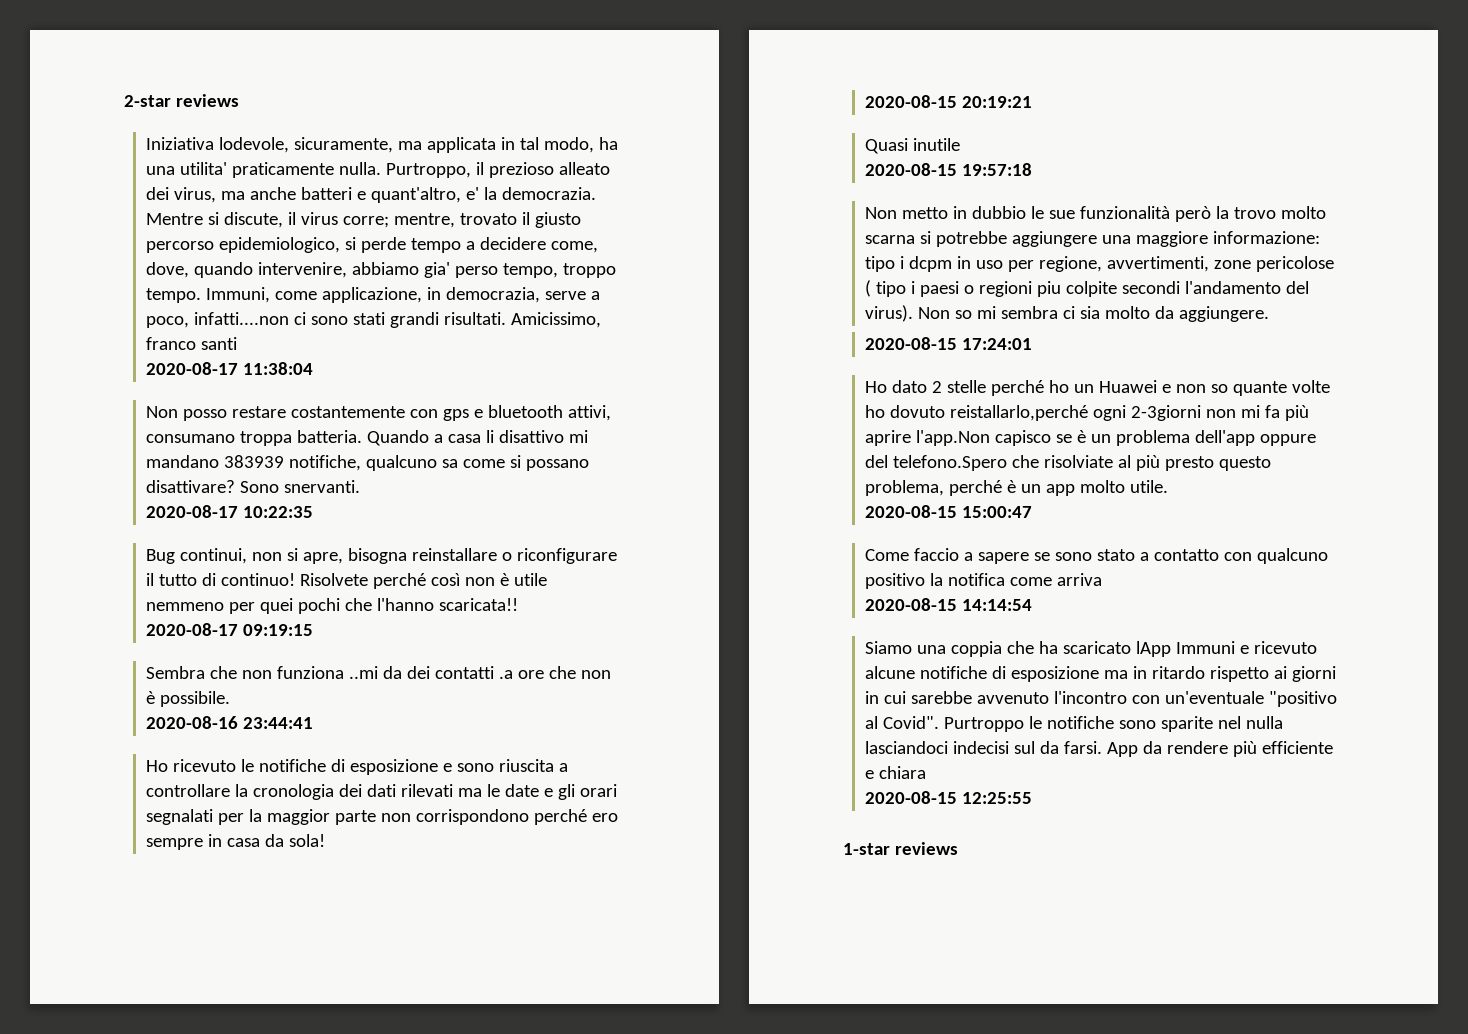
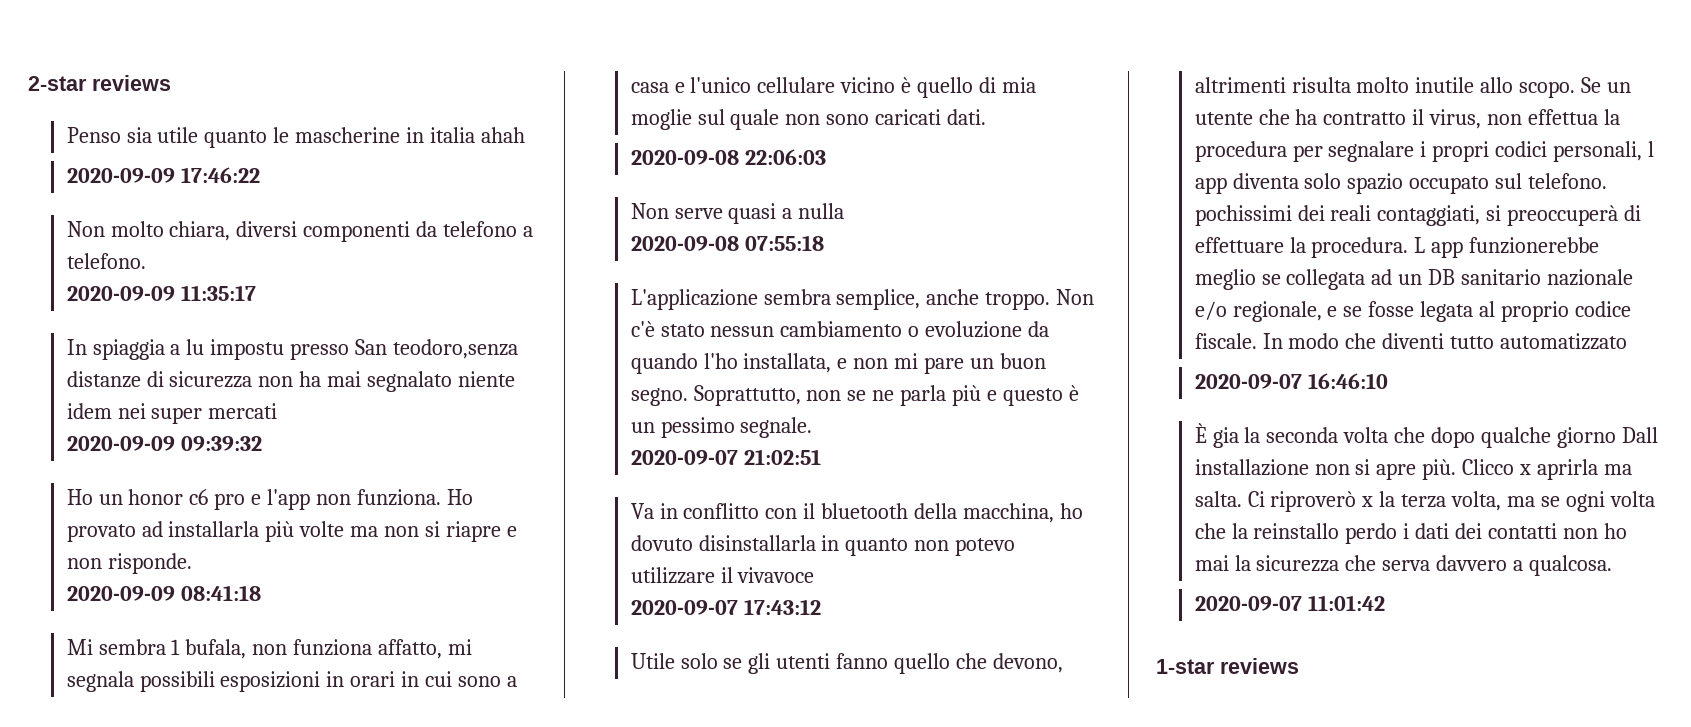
- Iniziativa lodevole, sicuramente, ma applicata in tal modo, ha una utilita' praticamente nulla. Purtroppo, il prezioso alleato dei virus, ma anche batteri e quant'altro, e' la democrazia. Mentre si discute, il virus corre; mentre, trovato il giusto percorso epidemiologico, si perde tempo a decidere come, dove, quando intervenire, abbiamo gia' perso tempo, troppo tempo. Immuni, come applicazione, in democrazia, serve a poco, infatti....non ci sono stati grandi risultati. Amicissimo, franco santi
- 2020-08-17 11:38:04
- Non posso restare costantemente con gps e bluetooth attivi, consumano troppa batteria. Quando a casa li disattivo mi mandano 383939 notifiche, qualcuno sa come si possano disattivare? Sono snervanti.
- 2020-08-17 10:22:35
- Bug continui, non si apre, bisogna reinstallare o riconfigurare il tutto di continuo! Risolvete perché così non è utile nemmeno per quei pochi che l'hanno scaricata!!
- 2020-08-17 09:19:15
- Sembra che non funziona ..mi da dei contatti .a ore che non è possibile.
- 2020-08-16 23:44:41
- Ho ricevuto le notifiche di esposizione e sono riuscita a controllare la cronologia dei dati rilevati ma le date e gli orari segnalati per la maggior parte non corrispondono perché ero sempre in casa da sola!
- 2020-08-15 20:19:21
- Quasi inutile
- 2020-08-15 19:57:18
- Non metto in dubbio le sue funzionalità però la trovo molto scarna si potrebbe aggiungere una maggiore informazione: tipo i dcpm in uso per regione, avvertimenti, zone pericolose ( tipo i paesi o regioni piu colpite secondi l'andamento del virus). Non so mi sembra ci sia molto da aggiungere.
- 2020-08-15 17:24:01
- Ho dato 2 stelle perché ho un Huawei e non so quante volte ho dovuto reistallarlo,perché ogni 2-3giorni non mi fa più aprire l'app.Non capisco se è un problema dell'app oppure del telefono.Spero che risolviate al più presto questo problema, perché è un app molto utile.
- 2020-08-15 15:00:47
- Come faccio a sapere se sono stato a contatto con qualcuno positivo la notifica come arriva
- 2020-08-15 14:14:54
- Siamo una coppia che ha scaricato lApp Immuni e ricevuto alcune notifiche di esposizione ma in ritardo rispetto ai giorni in cui sarebbe avvenuto l'incontro con un'eventuale "positivo al Covid". Purtroppo le notifiche sono sparite nel nulla lasciandoci indecisi sul da farsi. App da rendere più efficiente e chiara
- 2020-08-15 12:25:55
+ Penso sia utile quanto le mascherine in italia ahah
+ 2020-09-09 17:46:22
+ Non molto chiara, diversi componenti da telefono a telefono.
+ 2020-09-09 11:35:17
+ In spiaggia a lu impostu presso San teodoro,senza distanze di sicurezza non ha mai segnalato niente idem nei super mercati
+ 2020-09-09 09:39:32
+ Ho un honor c6 pro e l'app non funziona. Ho provato ad installarla più volte ma non si riapre e non risponde.
+ 2020-09-09 08:41:18
+ Mi sembra 1 bufala, non funziona affatto, mi segnala possibili esposizioni in orari in cui sono a casa e l'unico cellulare vicino è quello di mia moglie sul quale non sono caricati dati.
+ 2020-09-08 22:06:03
+ Non serve quasi a nulla
+ 2020-09-08 07:55:18
+ L'applicazione sembra semplice, anche troppo. Non c'è stato nessun cambiamento o evoluzione da quando l'ho installata, e non mi pare un buon segno. Soprattutto, non se ne parla più e questo è un pessimo segnale.
+ 2020-09-07 21:02:51
+ Va in conflitto con il bluetooth della macchina, ho dovuto disinstallarla in quanto non potevo utilizzare il vivavoce
+ 2020-09-07 17:43:12
+ Utile solo se gli utenti fanno quello che devono, altrimenti risulta molto inutile allo scopo. Se un utente che ha contratto il virus, non effettua la procedura per segnalare i propri codici personali, l app diventa solo spazio occupato sul telefono. pochissimi dei reali contaggiati, si preoccuperà di effettuare la procedura. L app funzionerebbe meglio se collegata ad un DB sanitario nazionale e/o regionale, e se fosse legata al proprio codice fiscale. In modo che diventi tutto automatizzato
+ 2020-09-07 16:46:10
+ È gia la seconda volta che dopo qualche giorno Dall installazione non si apre più. Clicco x aprirla ma salta. Ci riproverò x la terza volta, ma se ogni volta che la reinstallo perdo i dati dei contatti non ho mai la sicurezza che serva davvero a qualcosa.
+ 2020-09-07 11:01:42

